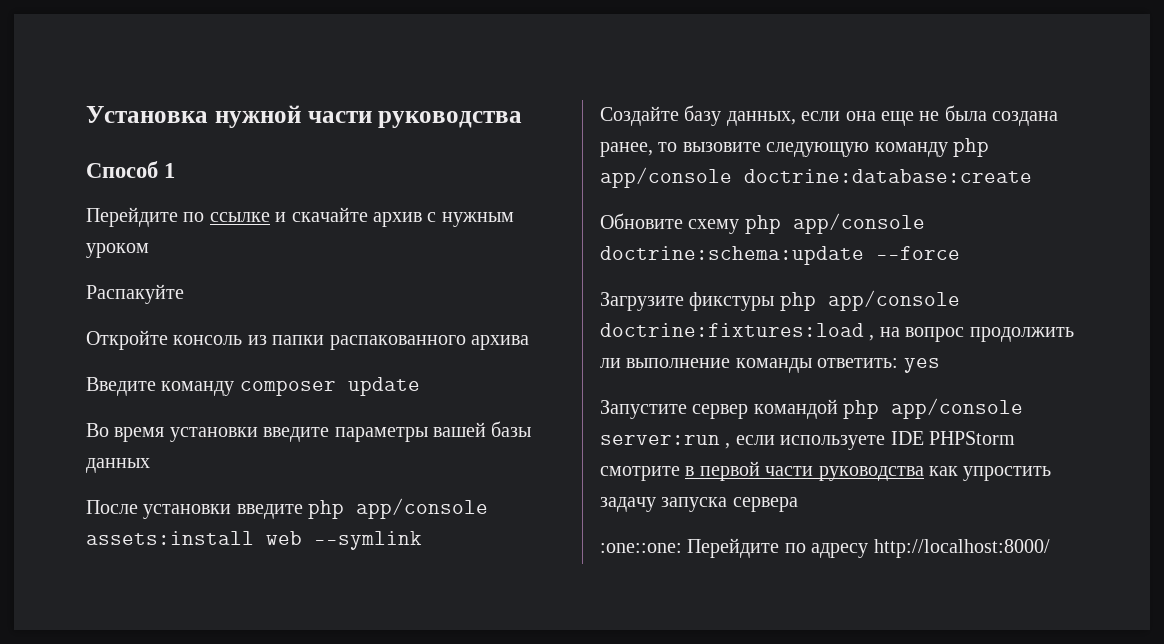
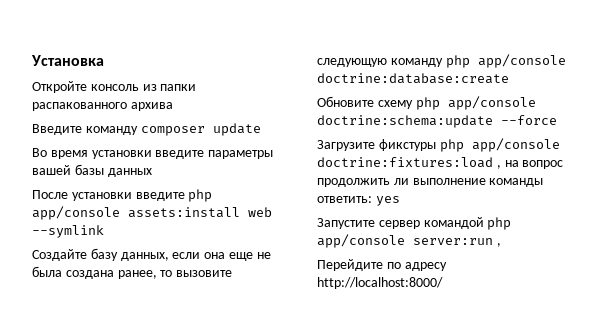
- Установка нужной части руководства
- Способ 1
- Перейдите по ссылке и скачайте архив с нужным уроком
- Распакуйте
+ Установка
- Запустите сервер командой php app/console server:run , если используете IDE PHPStorm смотрите в первой части руководства как упростить задачу запуска сервера
- :one::one: Перейдите по адресу http://localhost:8000/
+ Запустите сервер командой php app/console server:run ,
+ Перейдите по адресу http://localhost:8000/

